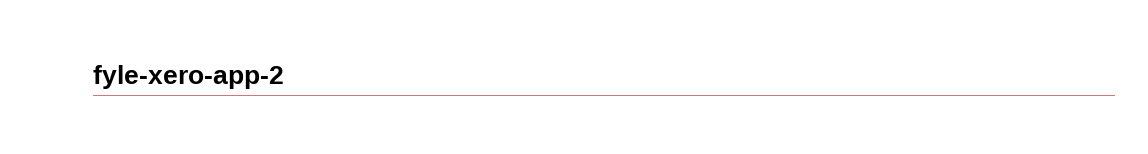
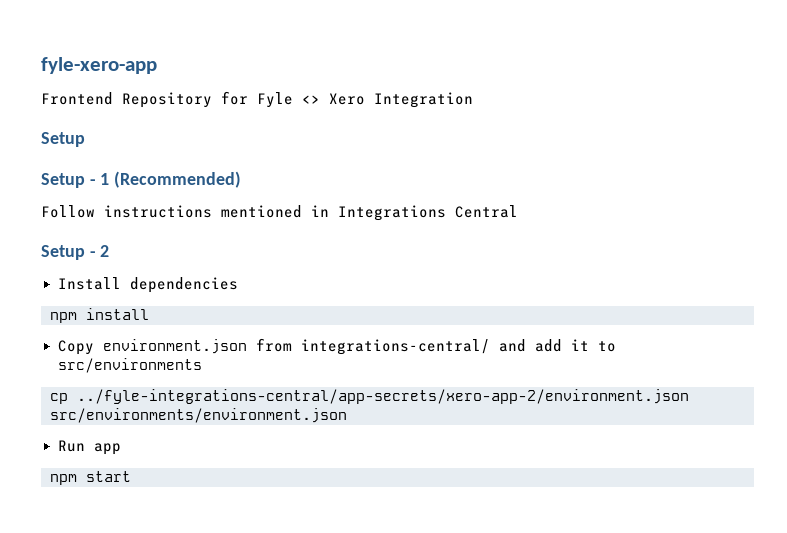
- fyle-xero-app-2
+ fyle-xero-app
+ Frontend Repository for Fyle <> Xero Integration
+ Setup
+ Setup - 1 (Recommended)
+ Follow instructions mentioned in Integrations Central
+ Setup - 2
+ Install dependencies
+ npm install
+ Copy environment.json from integrations-central/ and add it to src/environments
+ cp ../fyle-integrations-central/app-secrets/xero-app-2/environment.json src/environments/environment.json
+ Run app
+ npm start

